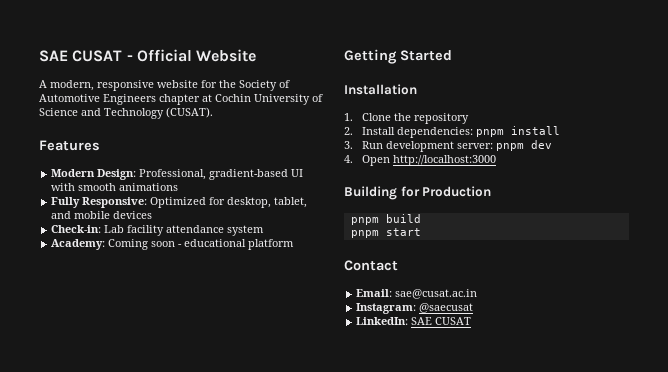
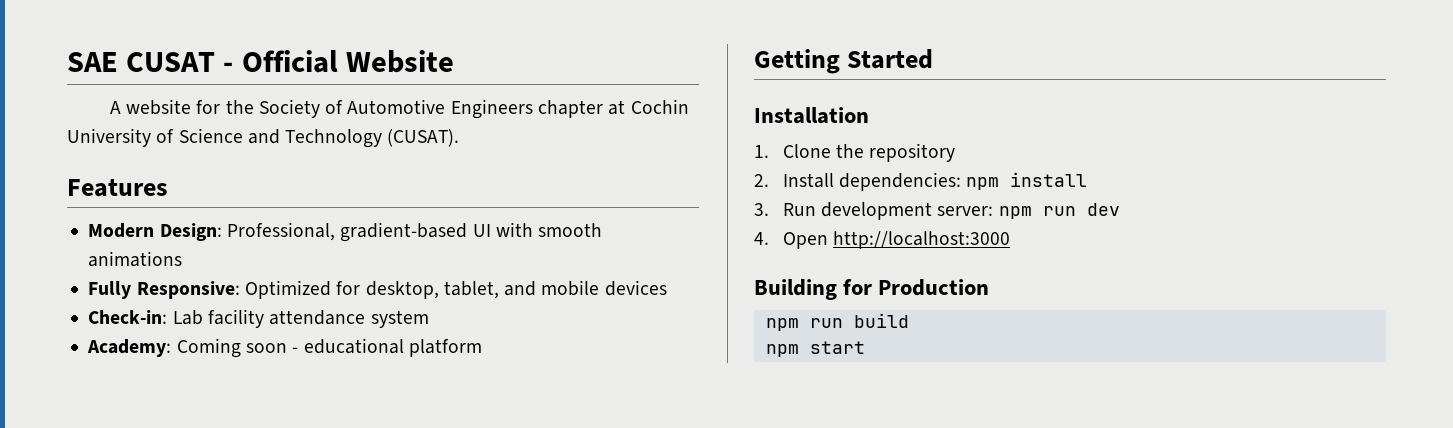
- A modern, responsive website for the Society of Automotive Engineers chapter at Cochin University of Science and Technology (CUSAT).
+ A website for the Society of Automotive Engineers chapter at Cochin University of Science and Technology (CUSAT).
- 2. Install dependencies: pnpm install
+ 2. Install dependencies: npm install
- 3. Run development server: pnpm dev
+ 3. Run development server: npm run dev
- pnpm build
+ npm run build
- pnpm start
+ npm start
- Contact
- Email: sae@cusat.ac.in
- Instagram: @saecusat
- LinkedIn: SAE CUSAT

